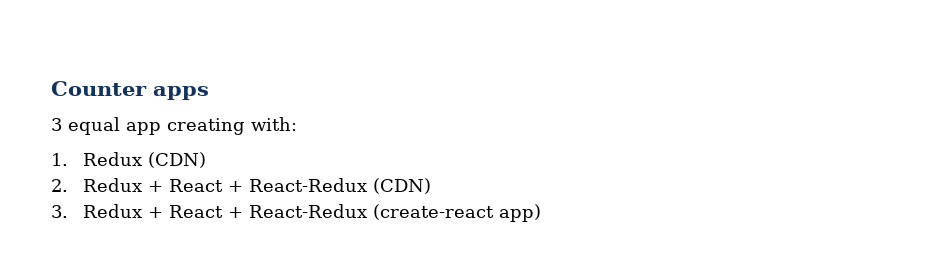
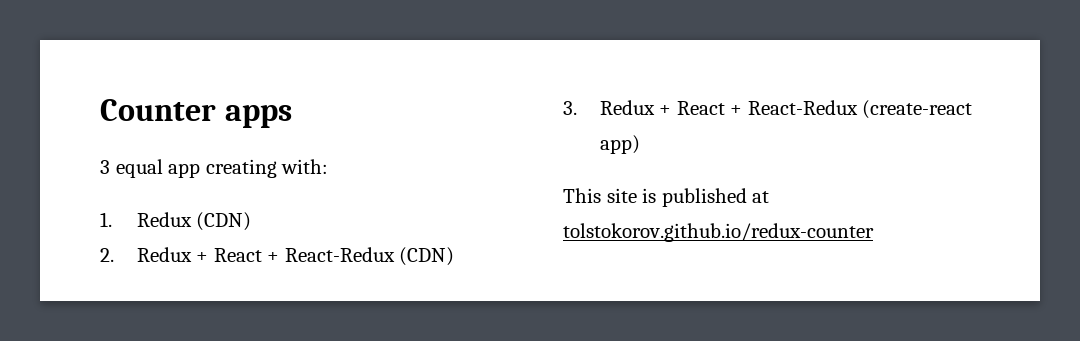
+ This site is published at tolstokorov.github.io/redux-counter

